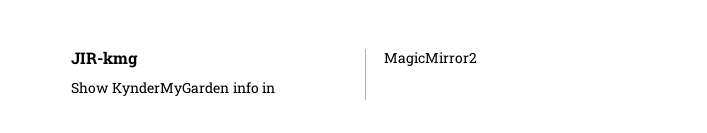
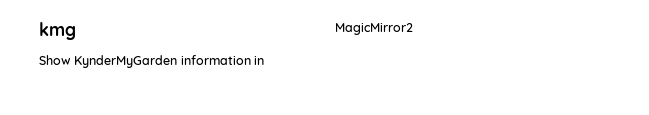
- JIR-kmg
+ kmg
- Show KynderMyGarden info in MagicMirror2
+ Show KynderMyGarden information in MagicMirror2

